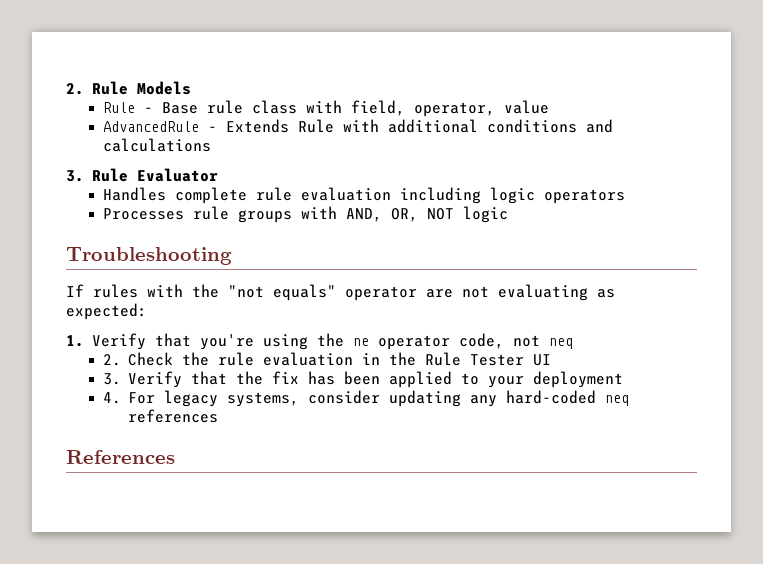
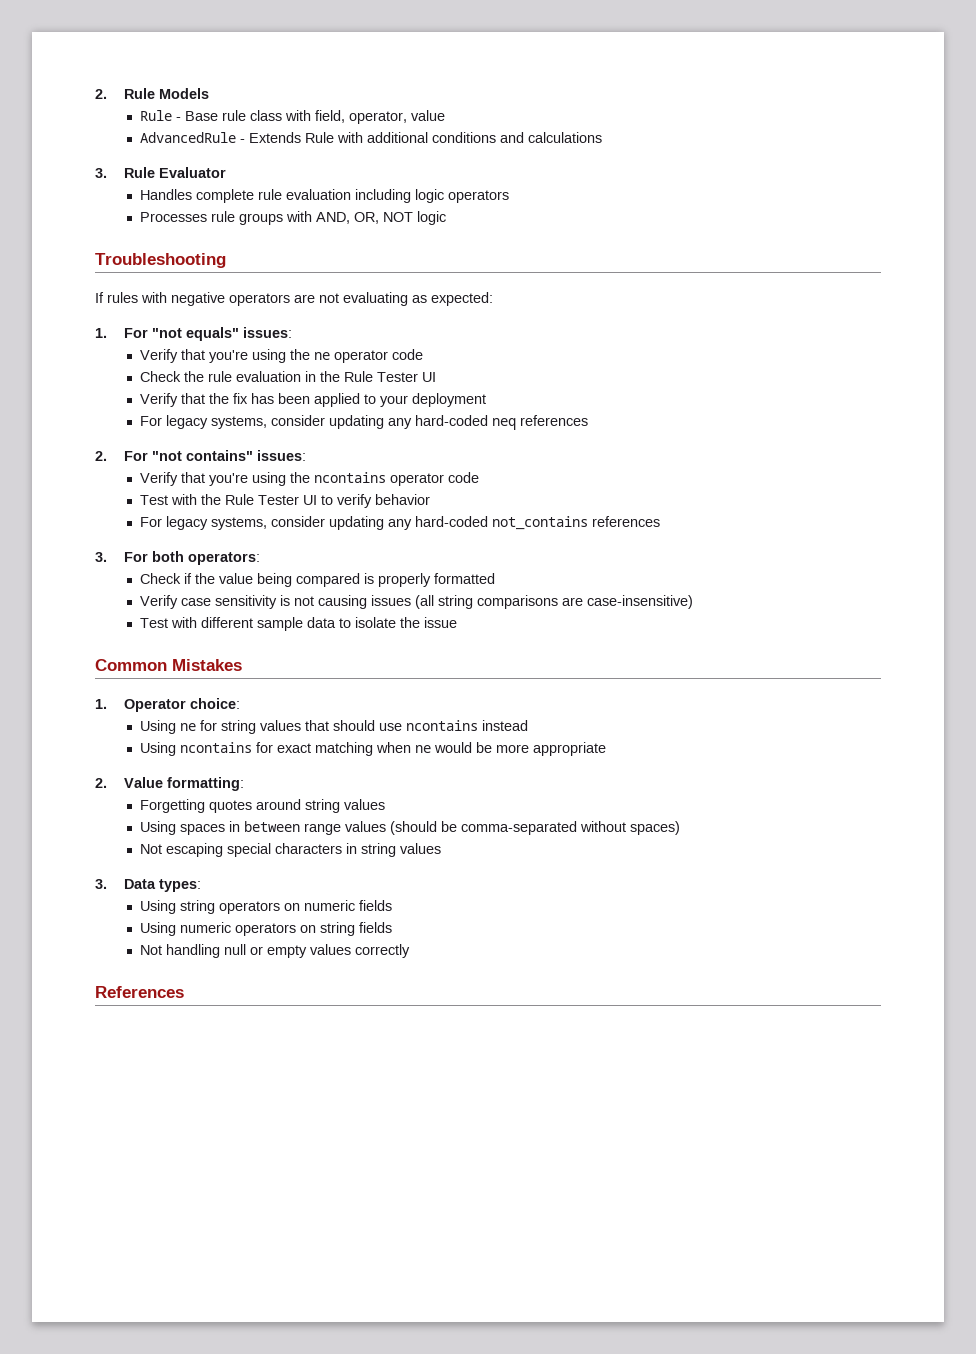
- If rules with the "not equals" operator are not evaluating as expected:
+ If rules with negative operators are not evaluating as expected:
- 1. Verify that you're using the ne operator code, not neq
- 2. Check the rule evaluation in the Rule Tester UI
+ 1. For "not equals" issues:
+ Verify that you're using the ne operator code
+ Check the rule evaluation in the Rule Tester UI
- 3. Verify that the fix has been applied to your deployment
+ Verify that the fix has been applied to your deployment
- 4. For legacy systems, consider updating any hard-coded neq references
+ For legacy systems, consider updating any hard-coded neq references
+ 2. For "not contains" issues:
+ Verify that you're using the ncontains operator code
+ Test with the Rule Tester UI to verify behavior
+ For legacy systems, consider updating any hard-coded not_contains references
+ 3. For both operators:
+ Check if the value being compared is properly formatted
+ Verify case sensitivity is not causing issues (all string comparisons are case-insensitive)
+ Test with different sample data to isolate the issue
+ Common Mistakes
+ 1. Operator choice:
+ Using ne for string values that should use ncontains instead
+ Using ncontains for exact matching when ne would be more appropriate
+ 2. Value formatting:
+ Forgetting quotes around string values
+ Using spaces in between range values (should be comma-separated without spaces)
+ Not escaping special characters in string values
+ 3. Data types:
+ Using string operators on numeric fields
+ Using numeric operators on string fields
+ Not handling null or empty values correctly

